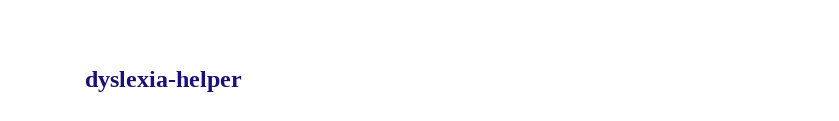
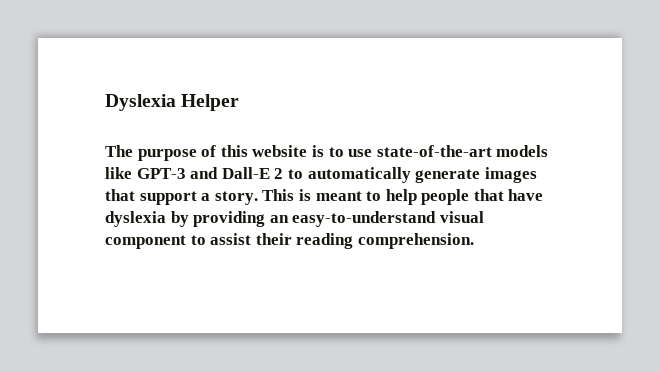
- dyslexia-helper
+ Dyslexia Helper
+ The purpose of this website is to use state-of-the-art models like GPT-3 and Dall-E 2 to automatically generate images that support a story. This is meant to help people that have dyslexia by providing an easy-to-understand visual component to assist their reading comprehension.

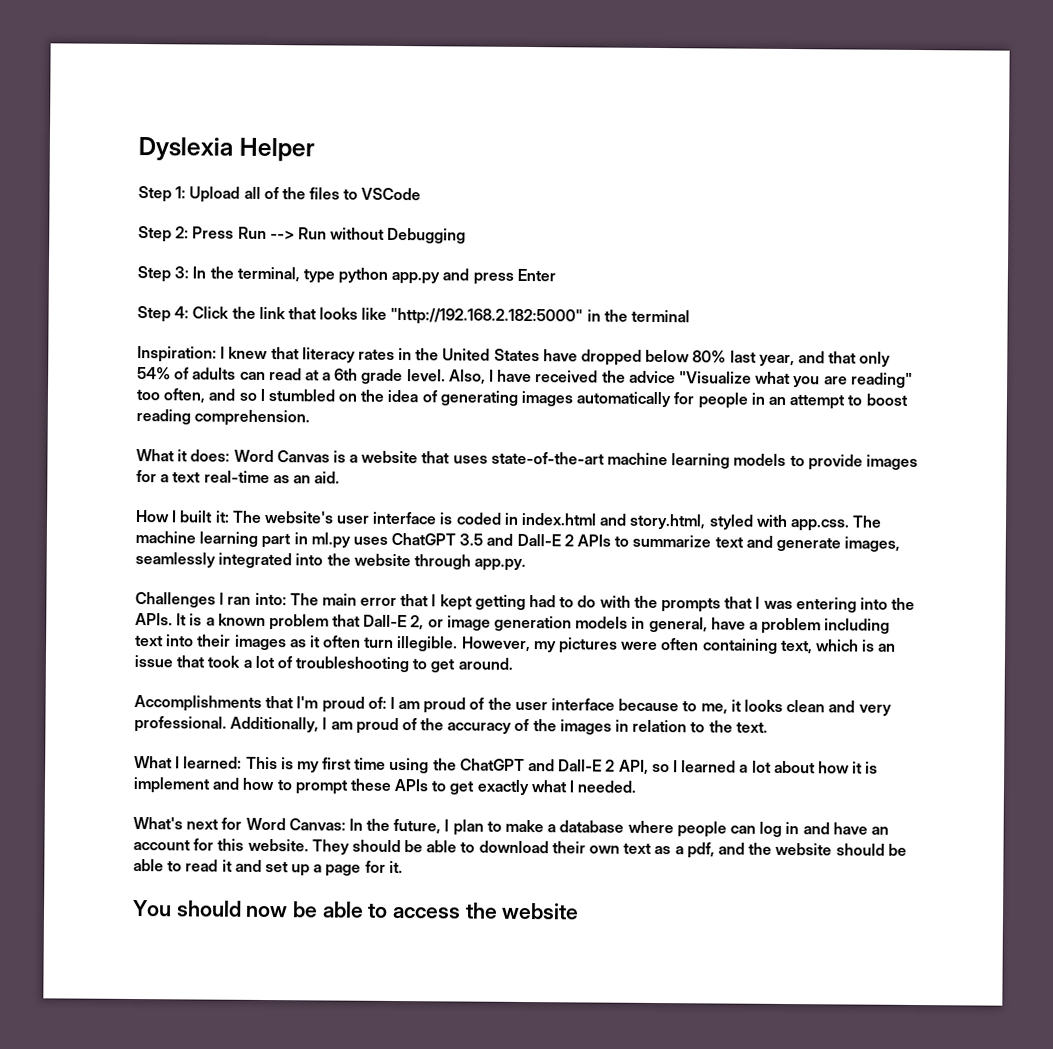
- The purpose of this website is to use state-of-the-art models like GPT-3 and Dall-E 2 to automatically generate images that support a story. This is meant to help people that have dyslexia by providing an easy-to-understand visual component to assist their reading comprehension.
+ Step 1: Upload all of the files to VSCode
+ Step 2: Press Run --> Run without Debugging
+ Step 3: In the terminal, type python app.py and press Enter
+ Step 4: Click the link that looks like "http://192.168.2.182:5000" in the terminal
+ Inspiration: I knew that literacy rates in the United States have dropped below 80% last year, and that only 54% of adults can read at a 6th grade level. Also, I have received the advice "Visualize what you are reading" too often, and so I stumbled on the idea of generating images automatically for people in an attempt to boost reading comprehension.
+ What it does: Word Canvas is a website that uses state-of-the-art machine learning models to provide images for a text real-time as an aid.
+ How I built it: The website's user interface is coded in index.html and story.html, styled with app.css. The machine learning part in ml.py uses ChatGPT 3.5 and Dall-E 2 APIs to summarize text and generate images, seamlessly integrated into the website through app.py.
+ Challenges I ran into: The main error that I kept getting had to do with the prompts that I was entering into the APIs. It is a known problem that Dall-E 2, or image generation models in general, have a problem including text into their images as it often turn illegible. However, my pictures were often containing text, which is an issue that took a lot of troubleshooting to get around.
+ Accomplishments that I'm proud of: I am proud of the user interface because to me, it looks clean and very professional. Additionally, I am proud of the accuracy of the images in relation to the text.
+ What I learned: This is my first time using the ChatGPT and Dall-E 2 API, so I learned a lot about how it is implement and how to prompt these APIs to get exactly what I needed.
+ What's next for Word Canvas: In the future, I plan to make a database where people can log in and have an account for this website. They should be able to download their own text as a pdf, and the website should be able to read it and set up a page for it.
+ You should now be able to access the website

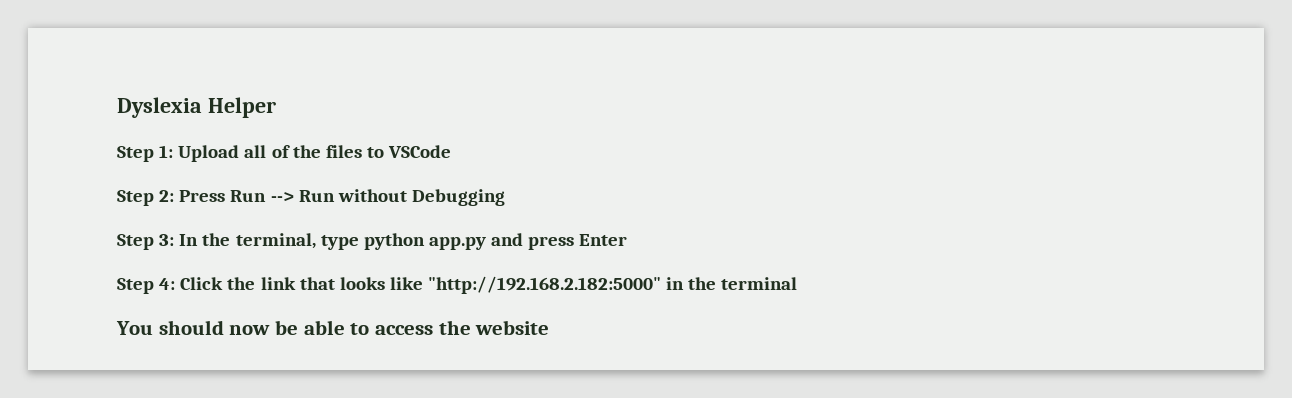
- Inspiration: I knew that literacy rates in the United States have dropped below 80% last year, and that only 54% of adults can read at a 6th grade level. Also, I have received the advice "Visualize what you are reading" too often, and so I stumbled on the idea of generating images automatically for people in an attempt to boost reading comprehension.
- What it does: Word Canvas is a website that uses state-of-the-art machine learning models to provide images for a text real-time as an aid.
- How I built it: The website's user interface is coded in index.html and story.html, styled with app.css. The machine learning part in ml.py uses ChatGPT 3.5 and Dall-E 2 APIs to summarize text and generate images, seamlessly integrated into the website through app.py.
- Challenges I ran into: The main error that I kept getting had to do with the prompts that I was entering into the APIs. It is a known problem that Dall-E 2, or image generation models in general, have a problem including text into their images as it often turn illegible. However, my pictures were often containing text, which is an issue that took a lot of troubleshooting to get around.
- Accomplishments that I'm proud of: I am proud of the user interface because to me, it looks clean and very professional. Additionally, I am proud of the accuracy of the images in relation to the text.
- What I learned: This is my first time using the ChatGPT and Dall-E 2 API, so I learned a lot about how it is implement and how to prompt these APIs to get exactly what I needed.
- What's next for Word Canvas: In the future, I plan to make a database where people can log in and have an account for this website. They should be able to download their own text as a pdf, and the website should be able to read it and set up a page for it.

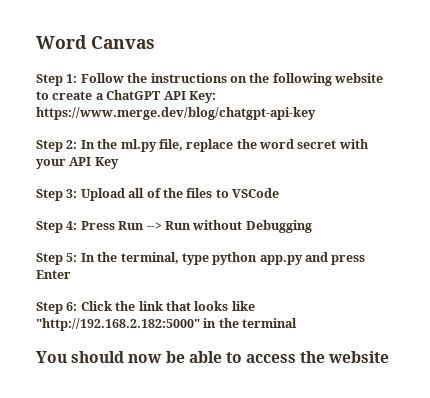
- Dyslexia Helper
+ Word Canvas
- Step 1: Upload all of the files to VSCode
+ Step 1: Follow the instructions on the following website to create a ChatGPT API Key: https://www.merge.dev/blog/chatgpt-api-key
+ Step 2: In the ml.py file, replace the word secret with your API Key
+ Step 3: Upload all of the files to VSCode
- Step 2: Press Run --> Run without Debugging
+ Step 4: Press Run --> Run without Debugging
- Step 3: In the terminal, type python app.py and press Enter
+ Step 5: In the terminal, type python app.py and press Enter
- Step 4: Click the link that looks like "http://192.168.2.182:5000" in the terminal
+ Step 6: Click the link that looks like "http://192.168.2.182:5000" in the terminal

